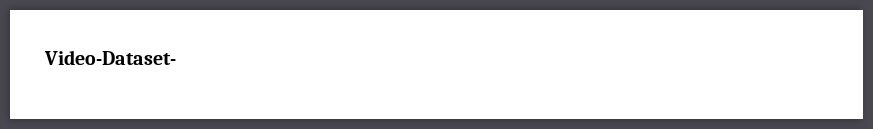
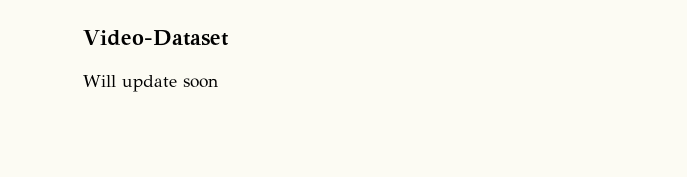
- Video-Dataset-
+ Video-Dataset
+ Will update soon

